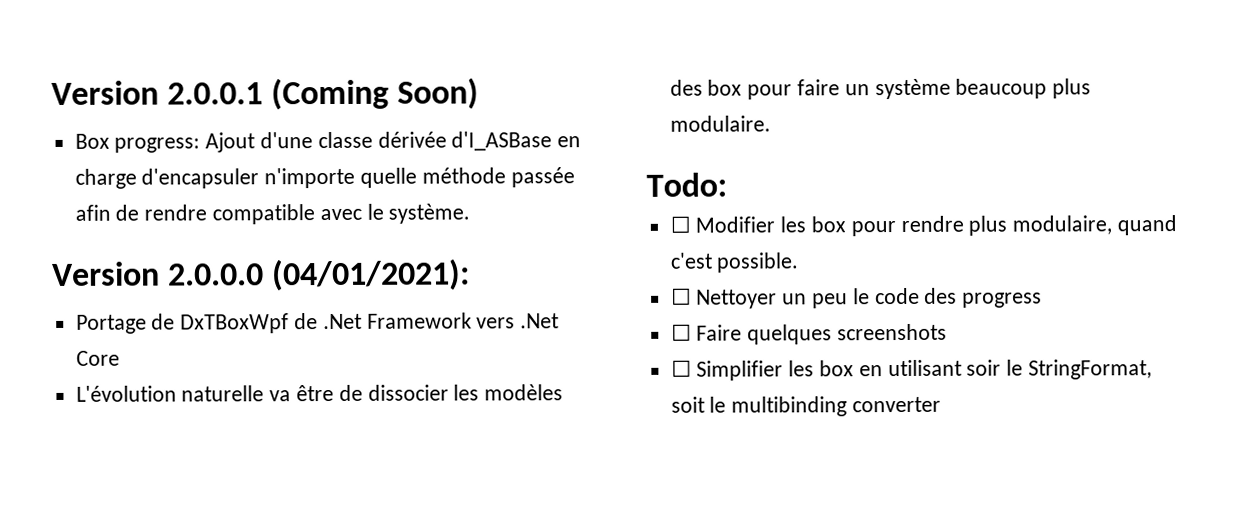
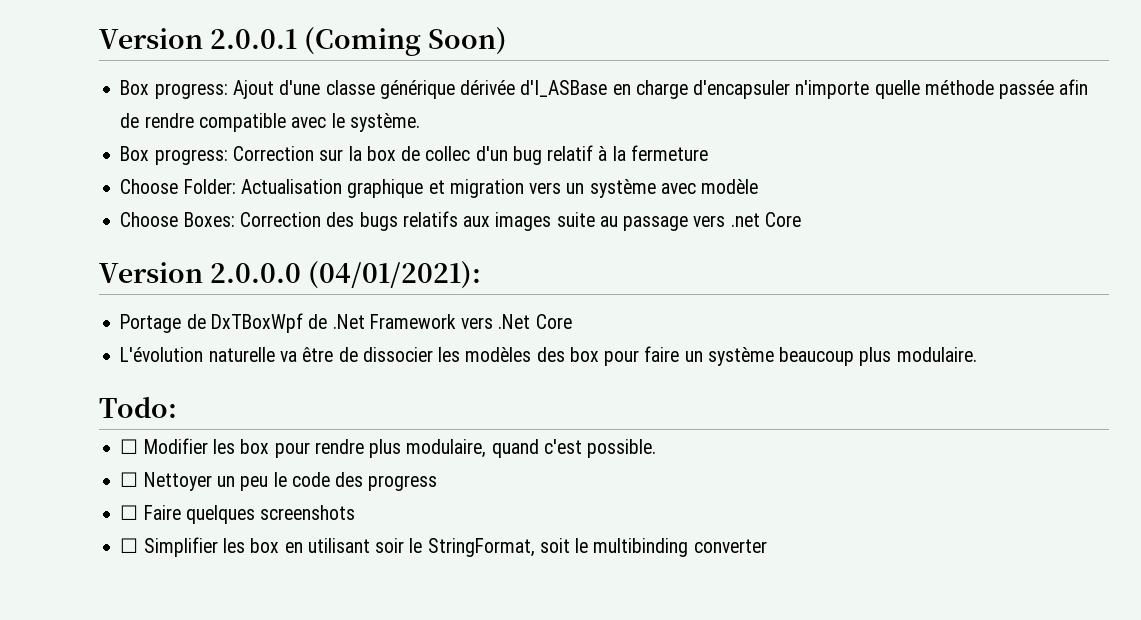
- Box progress: Ajout d'une classe dérivée d'I_ASBase en charge d'encapsuler n'importe quelle méthode passée afin de rendre compatible avec le système.
+ Box progress: Ajout d'une classe générique dérivée d'I_ASBase en charge d'encapsuler n'importe quelle méthode passée afin de rendre compatible avec le système.
+ Box progress: Correction sur la box de collec d'un bug relatif à la fermeture
+ Choose Folder: Actualisation graphique et migration vers un système avec modèle
+ Choose Boxes: Correction des bugs relatifs aux images suite au passage vers .net Core

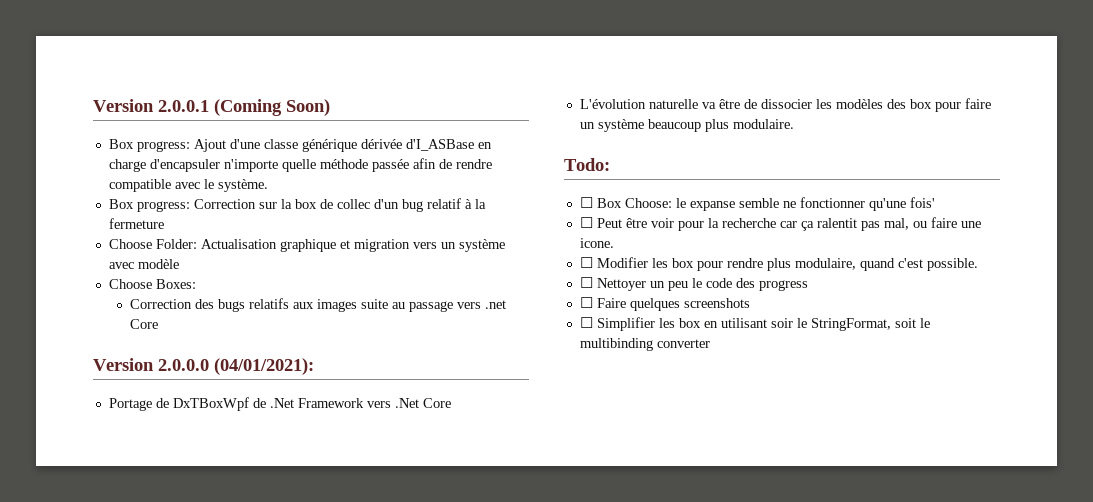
- Choose Boxes: Correction des bugs relatifs aux images suite au passage vers .net Core
+ Choose Boxes:
+ Correction des bugs relatifs aux images suite au passage vers .net Core
+ ☐ Box Choose: le expanse semble ne fonctionner qu'une fois'
+ ☐ Peut être voir pour la recherche car ça ralentit pas mal, ou faire une icone.

